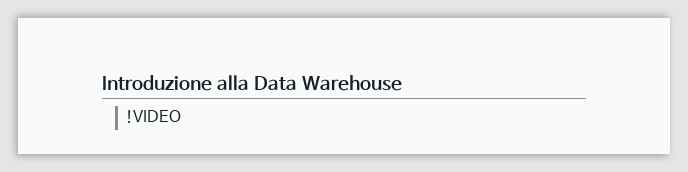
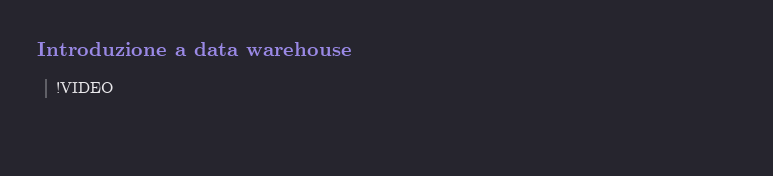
- Introduzione alla Data Warehouse
+ Introduzione a data warehouse

